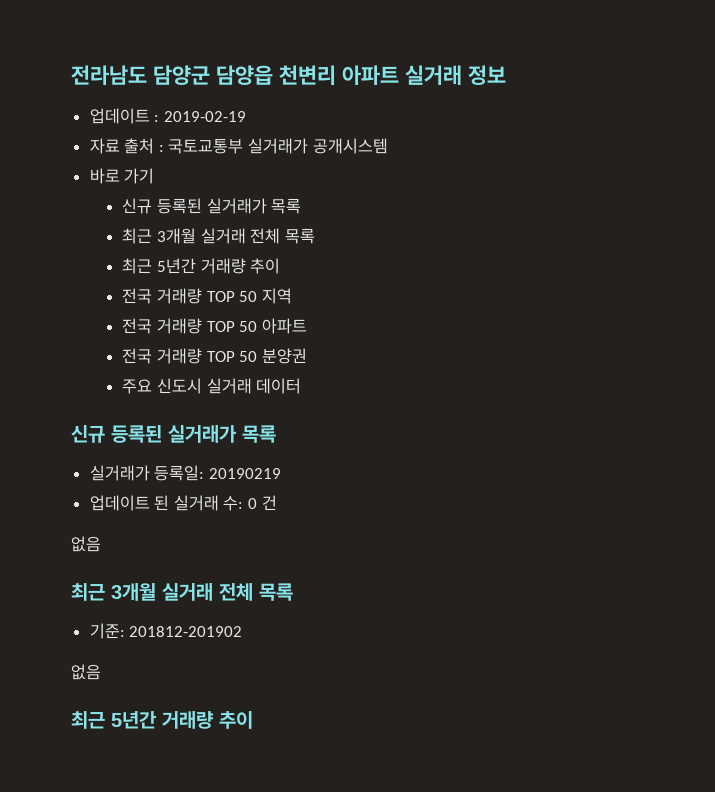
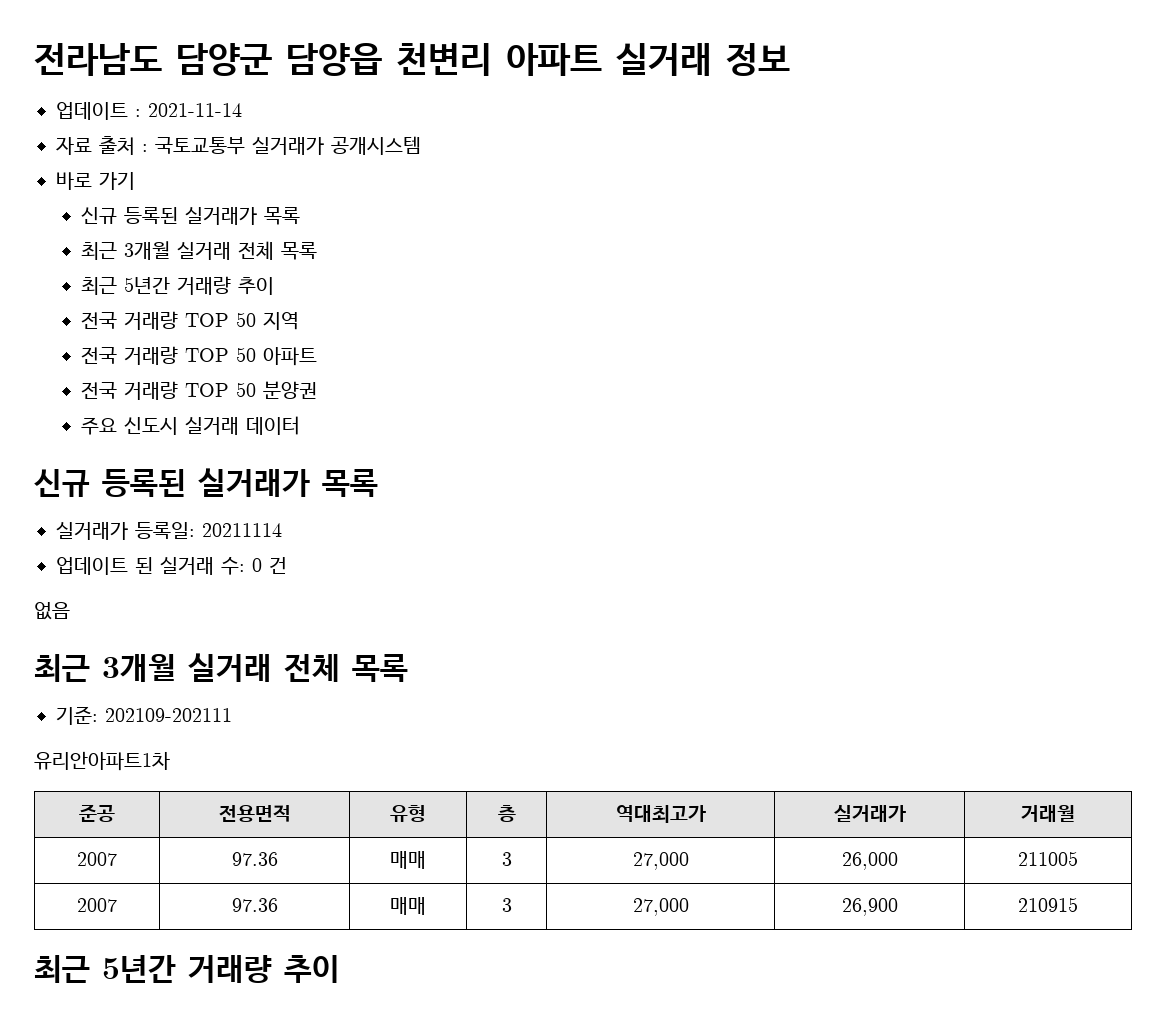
- 업데이트 : 2019-02-19
+ 업데이트 : 2021-11-14
- 실거래가 등록일: 20190219
+ 실거래가 등록일: 20211114
- 기준: 201812-201902
- 없음
+ 기준: 202109-202111
+ 유리안아파트1차
+ 준공 | 전용면적 | 유형 | 층 | 역대최고가 | 실거래가 | 거래월
+ 2007 | 97.36 | 매매 | 3 | 27,000 | 26,000 | 211005
+ 2007 | 97.36 | 매매 | 3 | 27,000 | 26,900 | 210915

